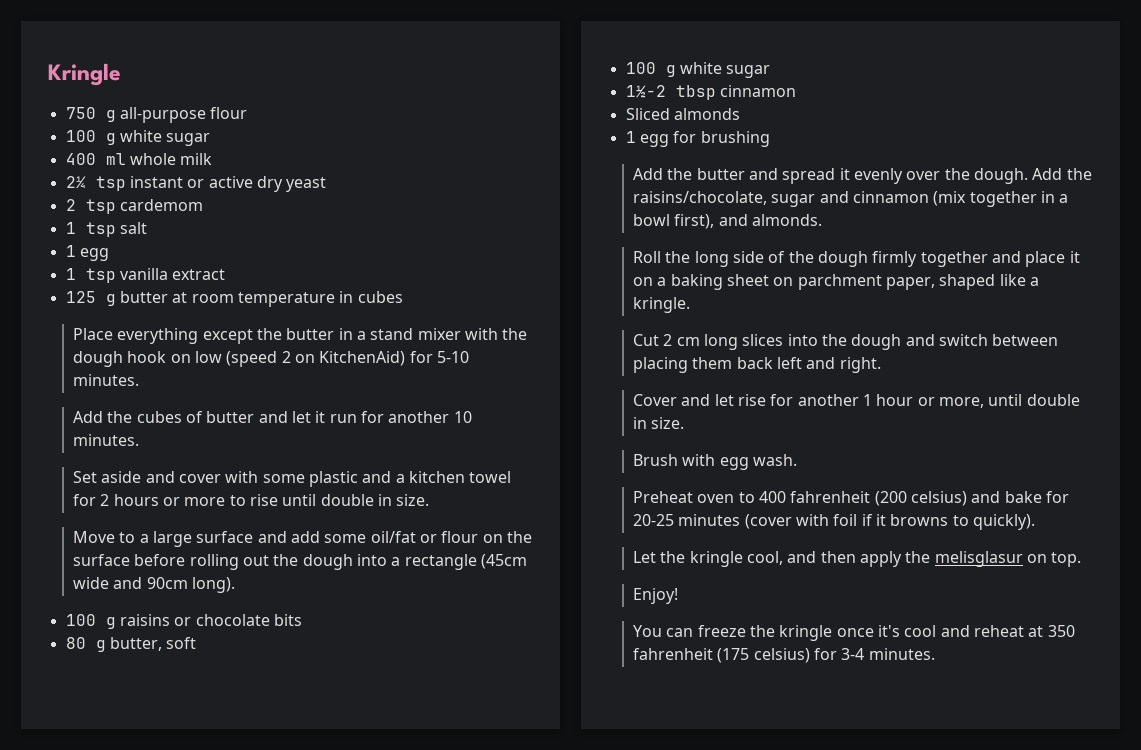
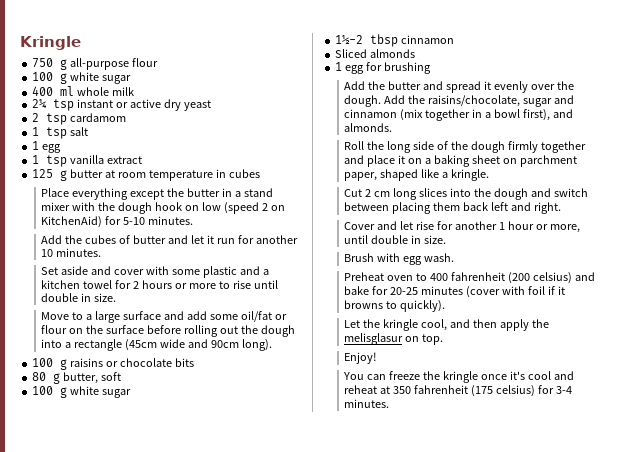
- 2 tsp cardemom
+ 2 tsp cardamom

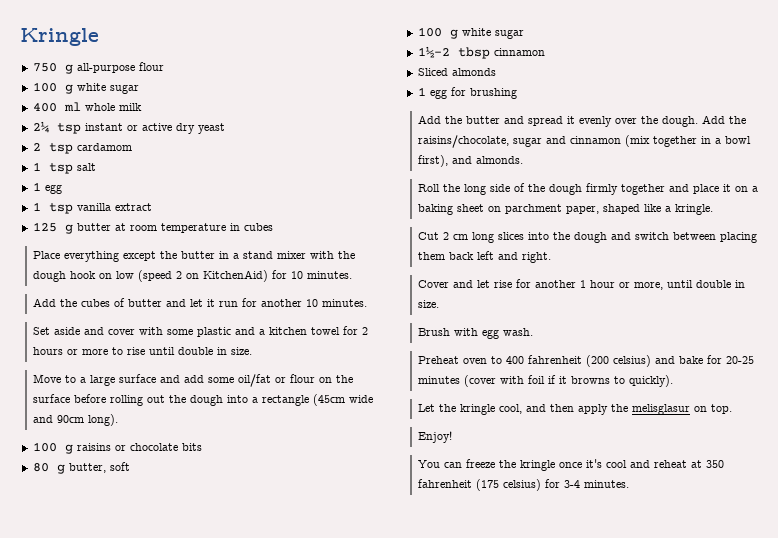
- Place everything except the butter in a stand mixer with the dough hook on low (speed 2 on KitchenAid) for 5-10 minutes.
+ Place everything except the butter in a stand mixer with the dough hook on low (speed 2 on KitchenAid) for 10 minutes.

